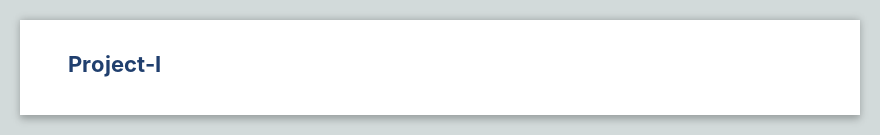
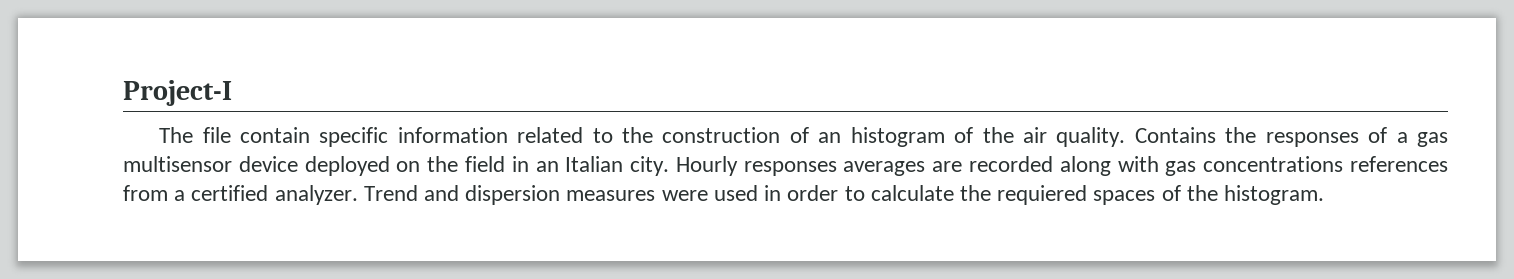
+ The file contain specific information related to the construction of an histogram of the air quality. Contains the responses of a gas multisensor device deployed on the field in an Italian city. Hourly responses averages are recorded along with gas concentrations references from a certified analyzer. Trend and dispersion measures were used in order to calculate the requiered spaces of the histogram.

